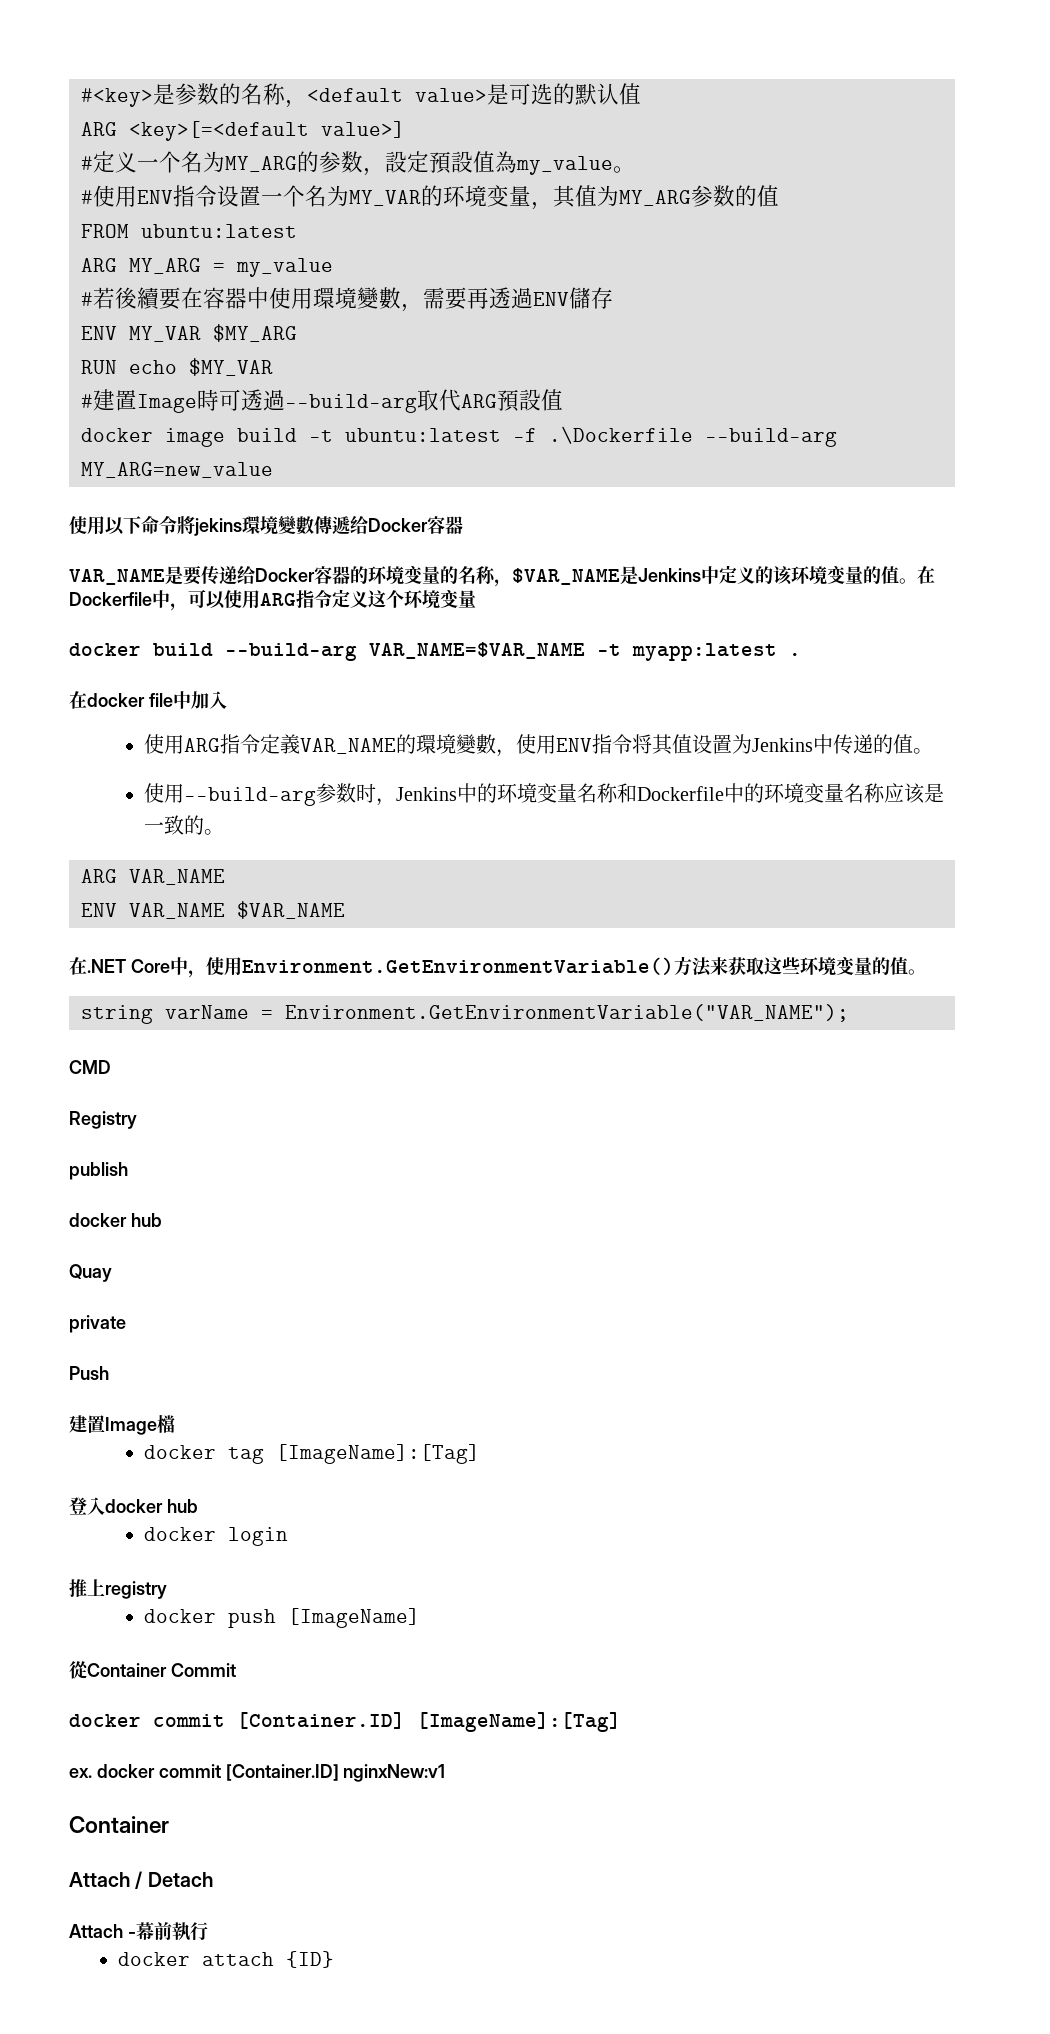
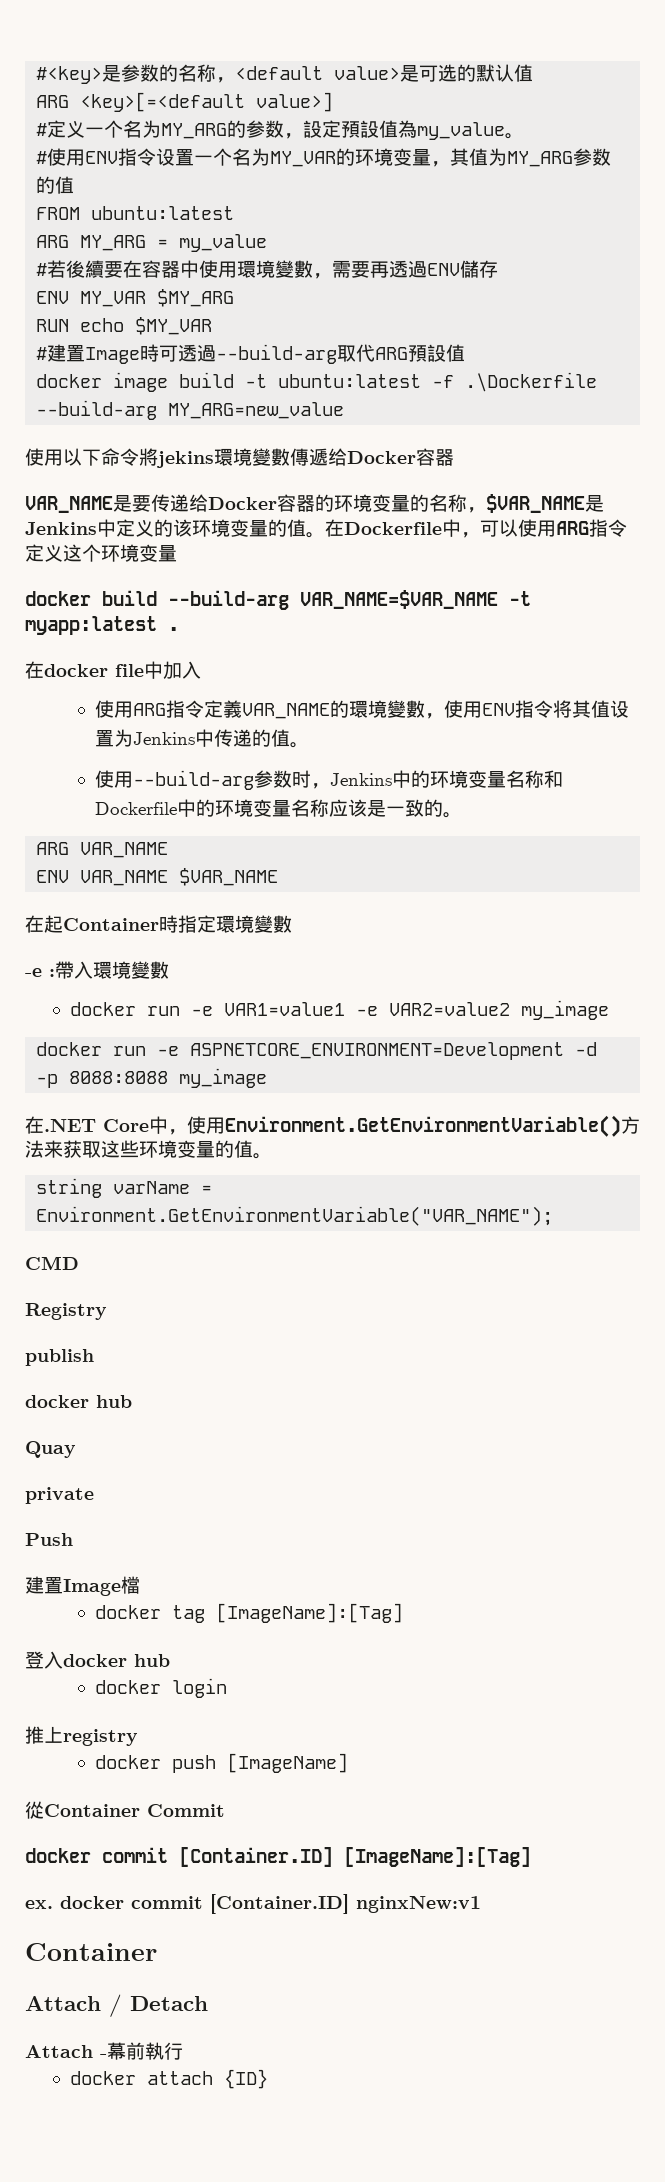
+ 在起Container時指定環境變數
+ -e :帶入環境變數
+ docker run -e VAR1=value1 -e VAR2=value2 my_image
+ docker run -e ASPNETCORE_ENVIRONMENT=Development -d -p 8088:8088 my_image

